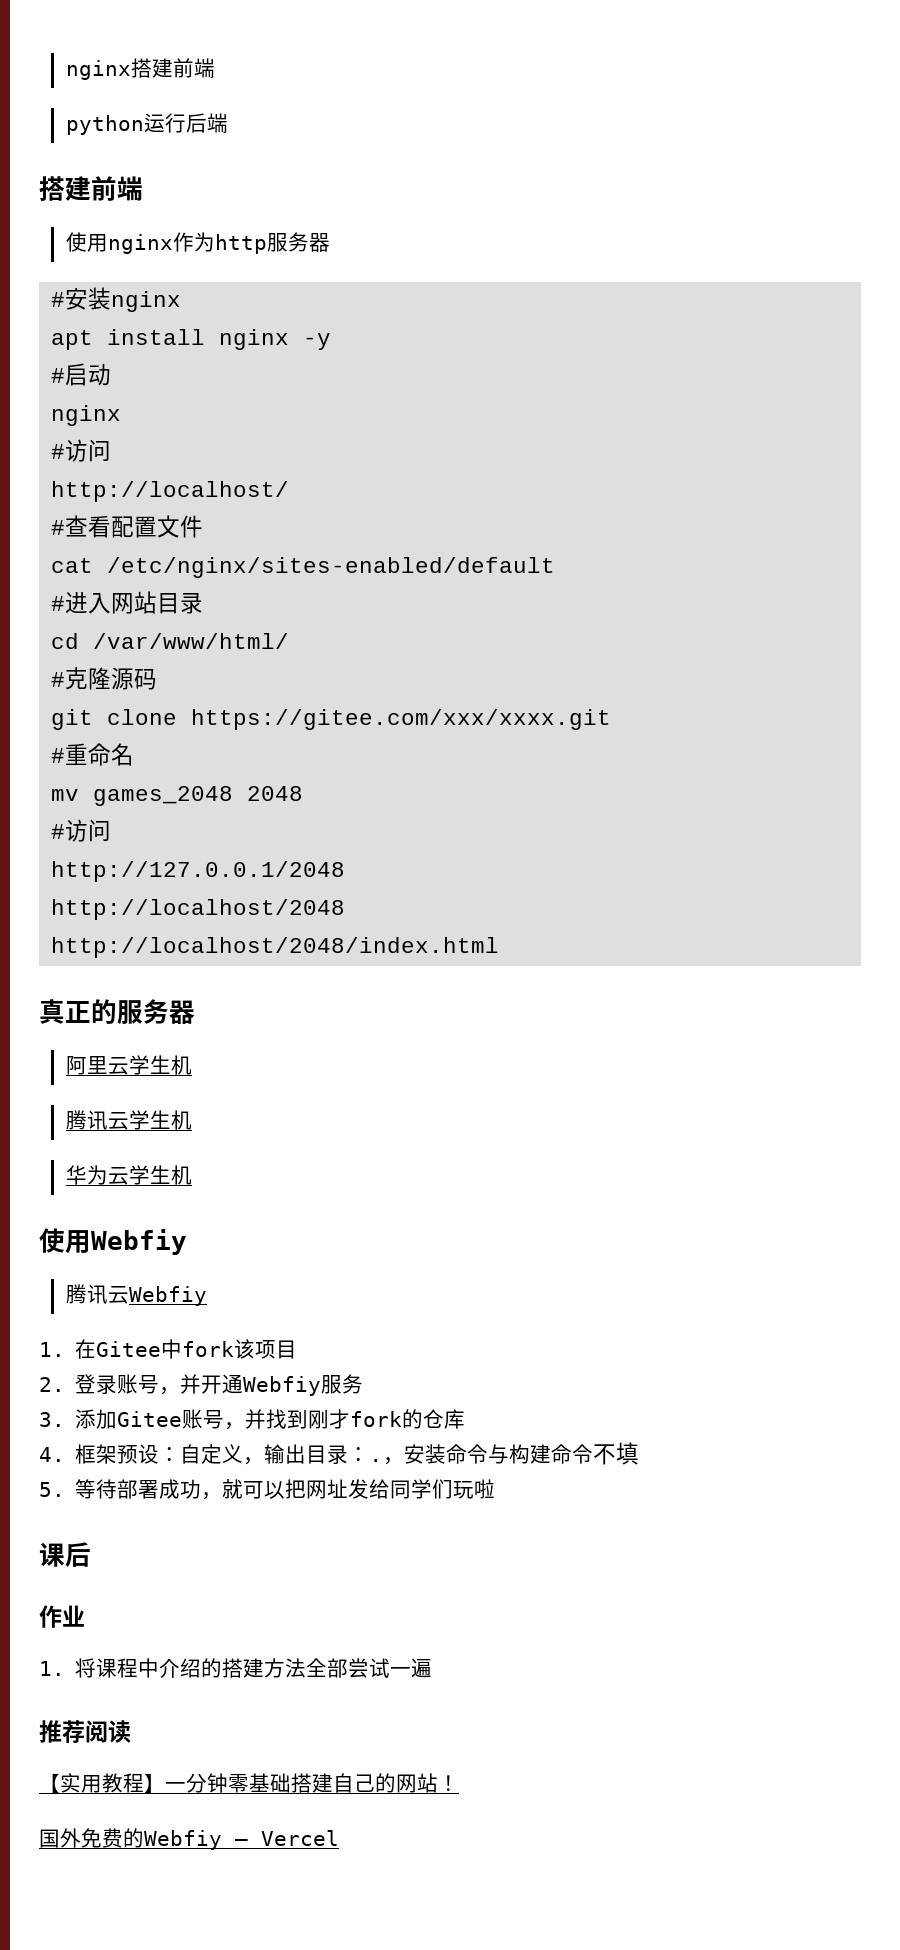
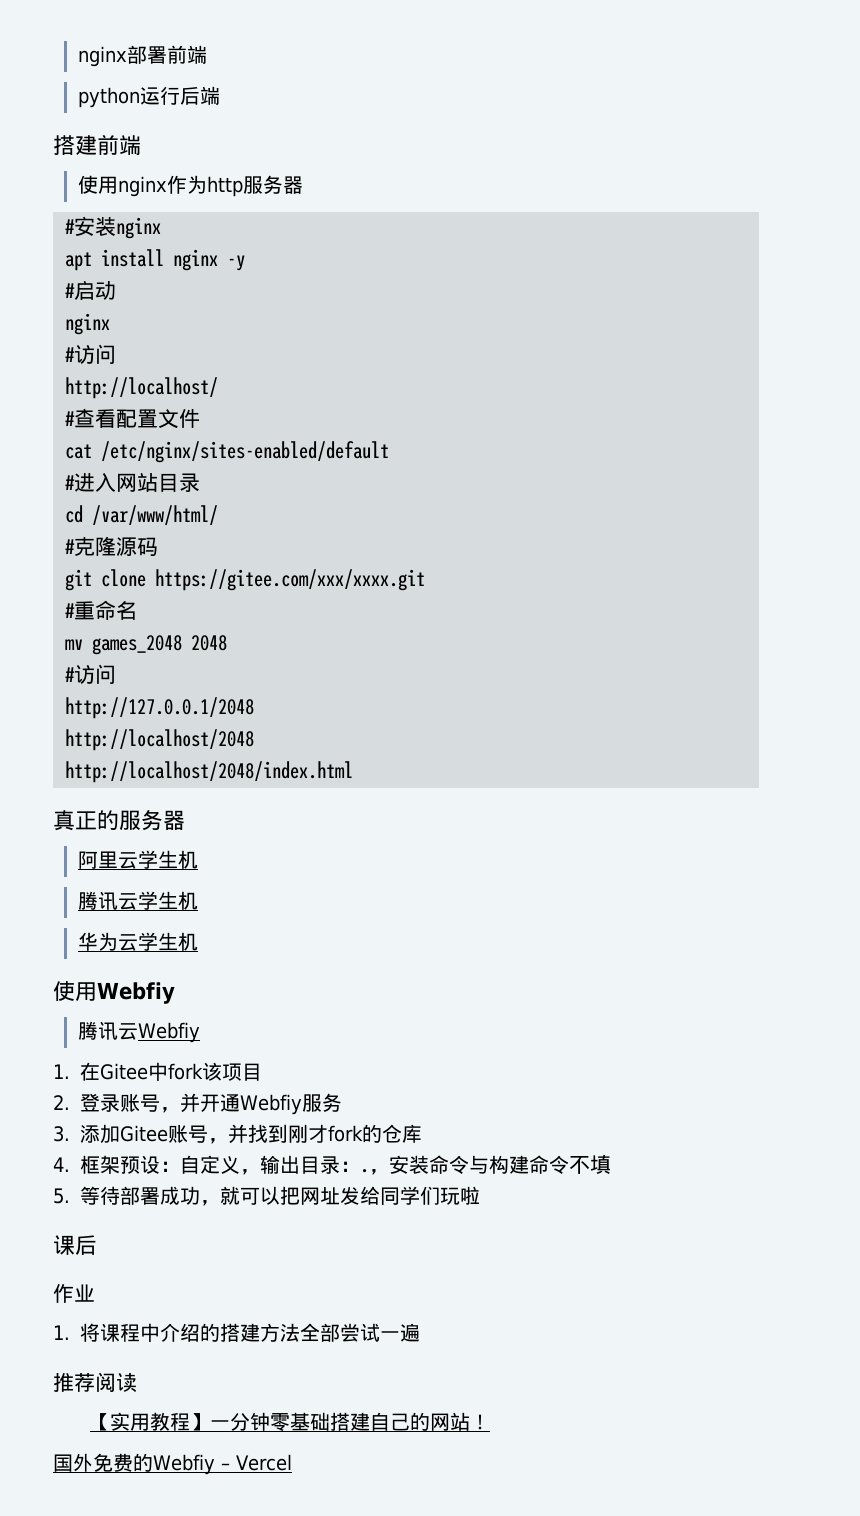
- nginx搭建前端
+ nginx部署前端

